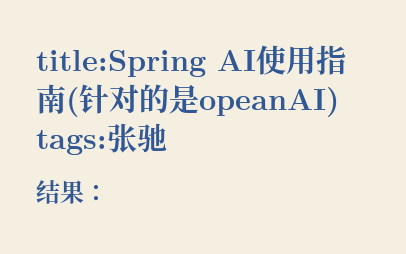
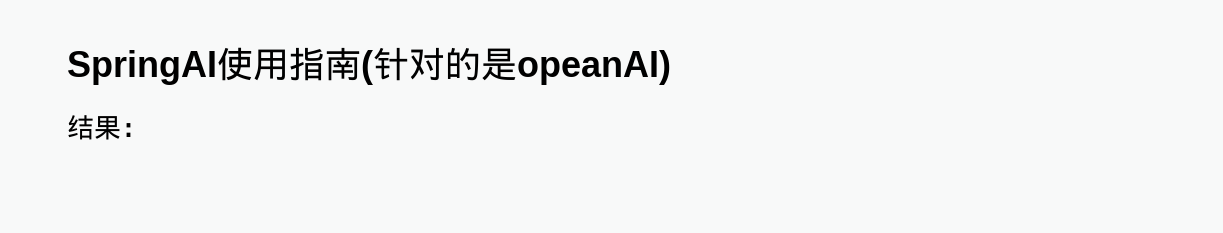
- title:Spring AI使用指南(针对的是opeanAI) tags:张驰
+ SpringAI使用指南(针对的是opeanAI)

